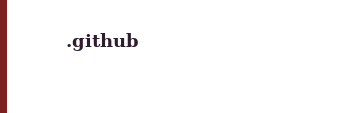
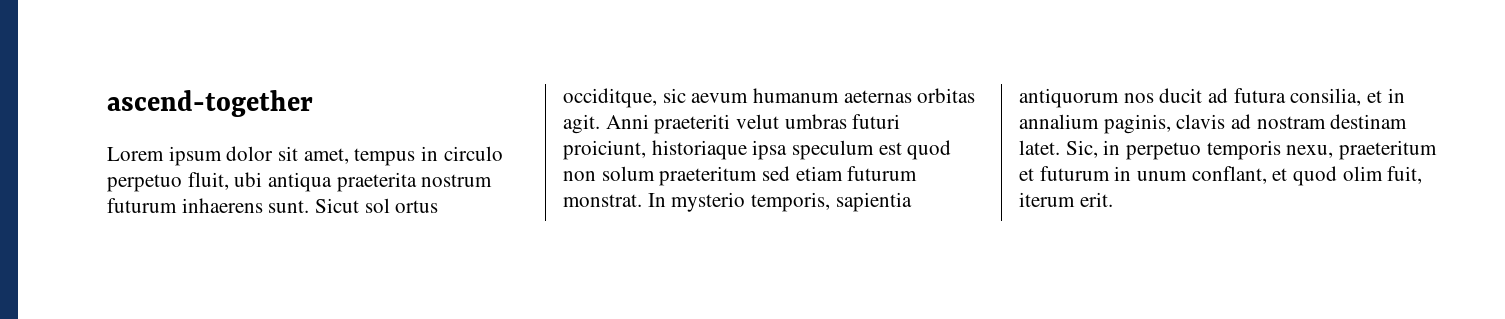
- .github
+ ascend-together
+ Lorem ipsum dolor sit amet, tempus in circulo perpetuo fluit, ubi antiqua praeterita nostrum futurum inhaerens sunt. Sicut sol ortus occiditque, sic aevum humanum aeternas orbitas agit. Anni praeteriti velut umbras futuri proiciunt, historiaque ipsa speculum est quod non solum praeteritum sed etiam futurum monstrat. In mysterio temporis, sapientia antiquorum nos ducit ad futura consilia, et in annalium paginis, clavis ad nostram destinam latet. Sic, in perpetuo temporis nexu, praeteritum et futurum in unum conflant, et quod olim fuit, iterum erit.

